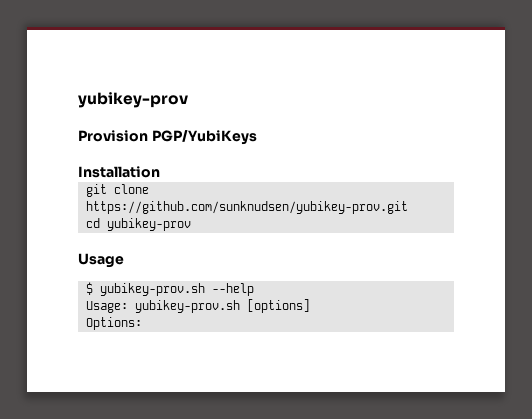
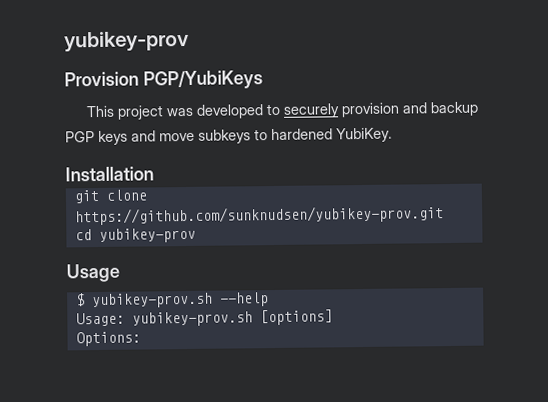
+ This project was developed to securely provision and backup PGP keys and move subkeys to hardened YubiKey.

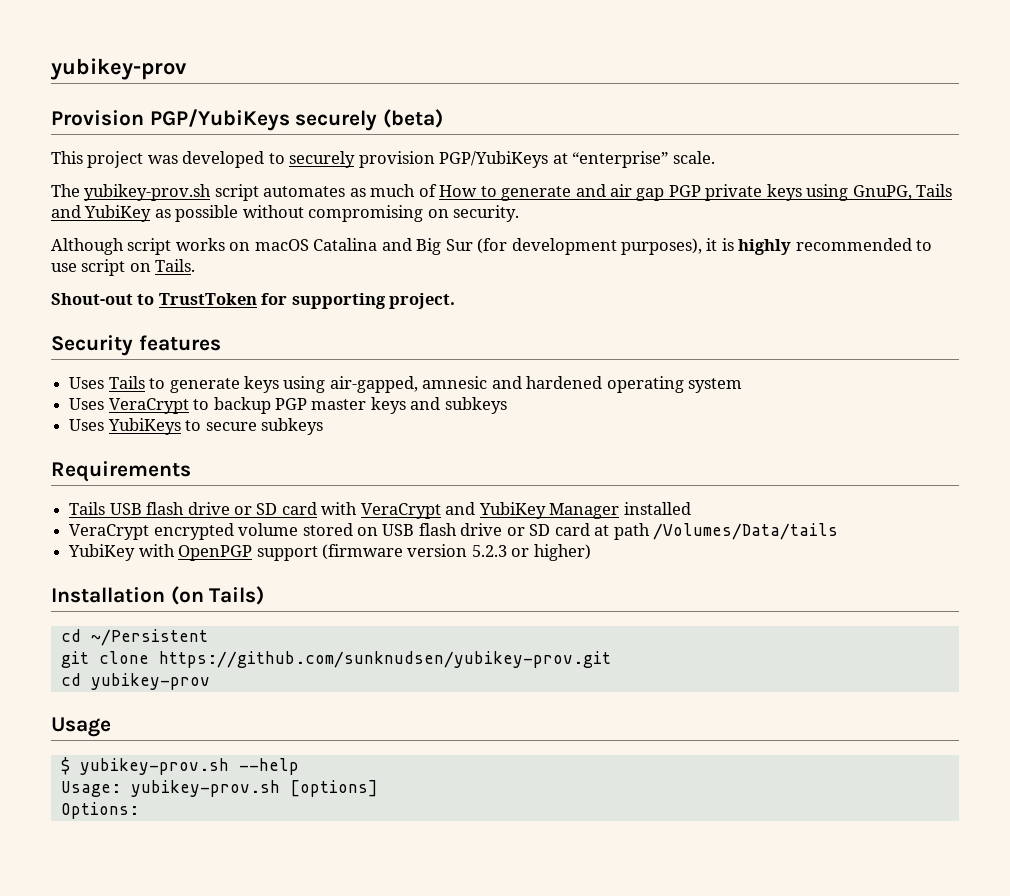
- Provision PGP/YubiKeys
+ Provision PGP/YubiKeys securely (beta)
- This project was developed to securely provision and backup PGP keys and move subkeys to hardened YubiKey.
- Installation
+ This project was developed to securely provision PGP/YubiKeys at “enterprise” scale.
+ The yubikey-prov.sh script automates as much of How to generate and air gap PGP private keys using GnuPG, Tails and YubiKey as possible without compromising on security.
+ Although script works on macOS Catalina and Big Sur (for development purposes), it is highly recommended to use script on Tails.
+ Shout-out to TrustToken for supporting project.
+ Security features
+ Uses Tails to generate keys using air-gapped, amnesic and hardened operating system
+ Uses VeraCrypt to backup PGP master keys and subkeys
+ Uses YubiKeys to secure subkeys
+ Requirements
+ Tails USB flash drive or SD card with VeraCrypt and YubiKey Manager installed
+ VeraCrypt encrypted volume stored on USB flash drive or SD card at path /Volumes/Data/tails
+ YubiKey with OpenPGP support (firmware version 5.2.3 or higher)
+ Installation (on Tails)
+ cd ~/Persistent

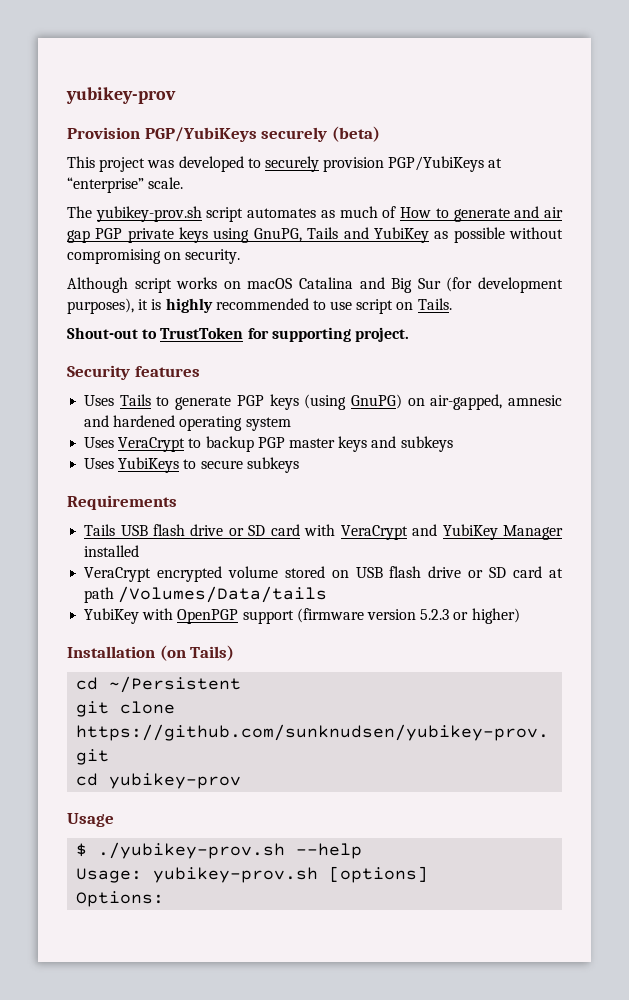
- Uses Tails to generate keys using air-gapped, amnesic and hardened operating system
+ Uses Tails to generate PGP keys (using GnuPG) on air-gapped, amnesic and hardened operating system
- $ yubikey-prov.sh --help
+ $ ./yubikey-prov.sh --help

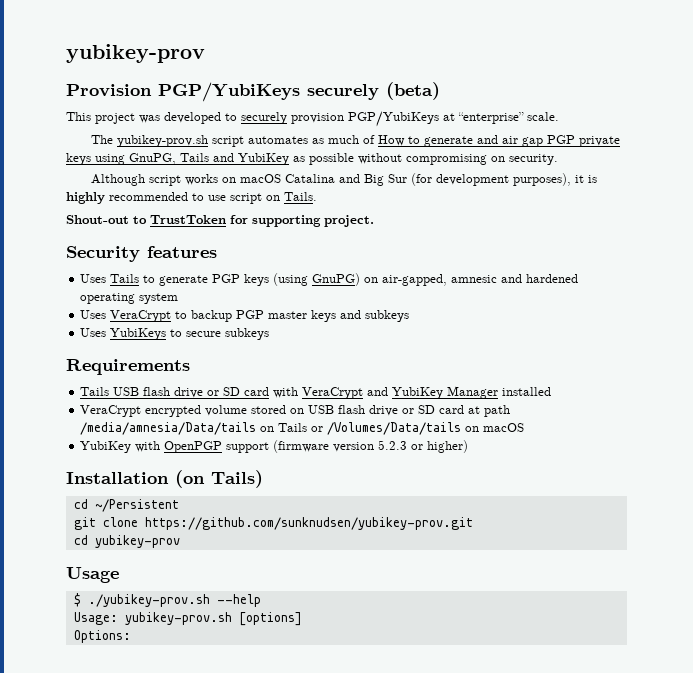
- VeraCrypt encrypted volume stored on USB flash drive or SD card at path /Volumes/Data/tails
+ VeraCrypt encrypted volume stored on USB flash drive or SD card at path /media/amnesia/Data/tails on Tails or /Volumes/Data/tails on macOS

